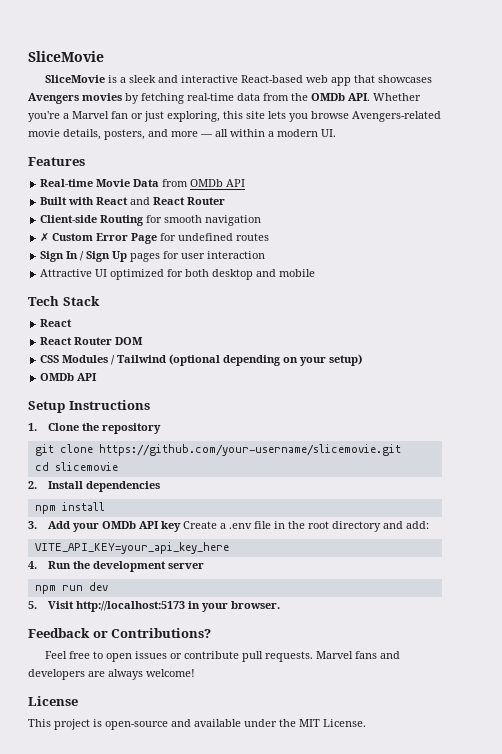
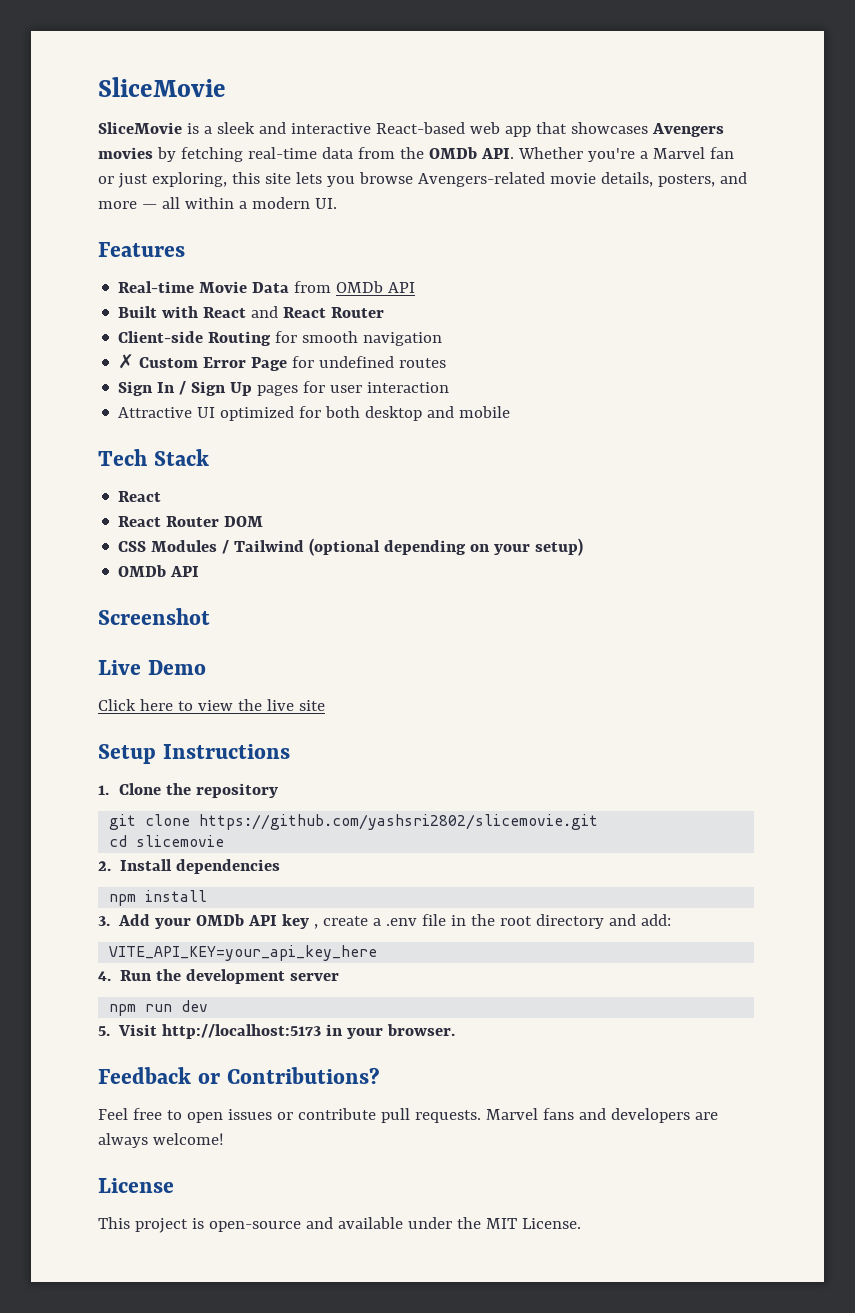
+ Screenshot
+ Live Demo
+ Click here to view the live site
- git clone https://github.com/your-username/slicemovie.git
+ git clone https://github.com/yashsri2802/slicemovie.git
- 3. Add your OMDb API key Create a .env file in the root directory and add:
+ 3. Add your OMDb API key , create a .env file in the root directory and add:

